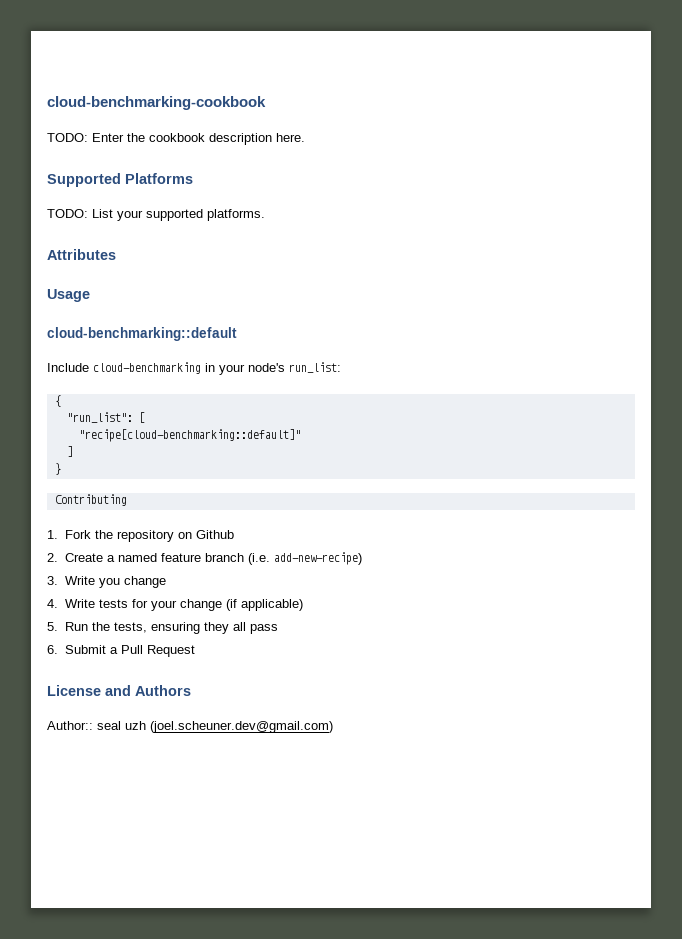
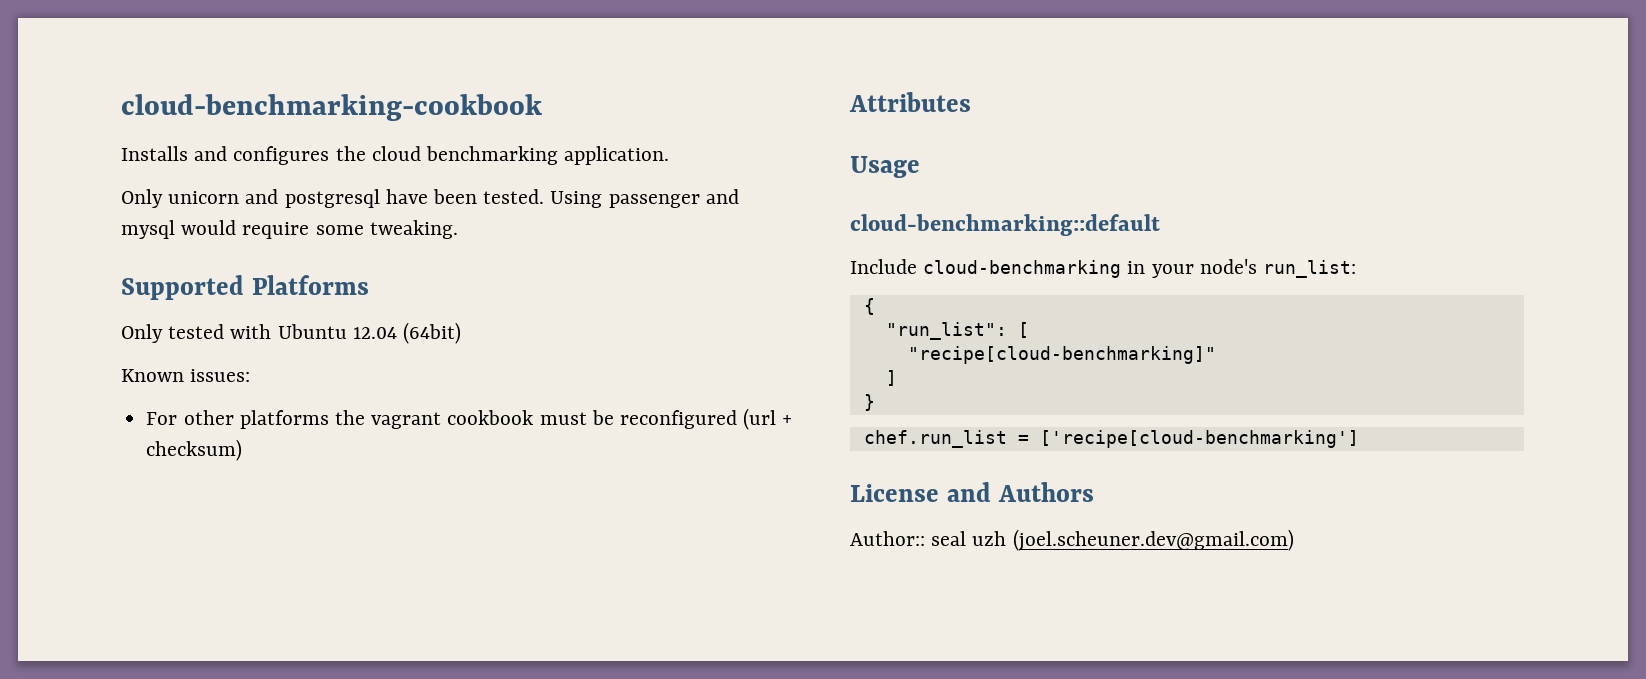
- TODO: Enter the cookbook description here.
+ Installs and configures the cloud benchmarking application.
+ Only unicorn and postgresql have been tested. Using passenger and mysql would require some tweaking.
  Supported Platforms
- TODO: List your supported platforms.
+ Only tested with Ubuntu 12.04 (64bit)
+ Known issues:
+ For other platforms the vagrant cookbook must be reconfigured (url + checksum)
- "recipe[cloud-benchmarking::default]"
+ "recipe[cloud-benchmarking]"
- Contributing
- 1. Fork the repository on Github
- 2. Create a named feature branch (i.e. add-new-recipe)
- 3. Write you change
- 4. Write tests for your change (if applicable)
- 5. Run the tests, ensuring they all pass
- 6. Submit a Pull Request
+ chef.run_list = ['recipe[cloud-benchmarking']

